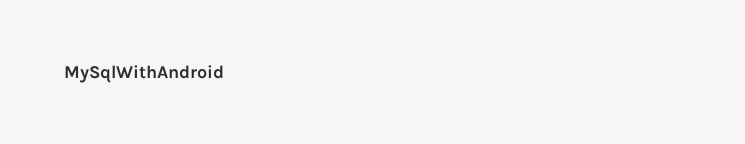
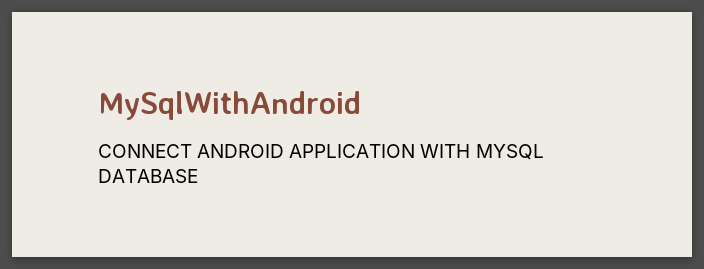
+ CONNECT ANDROID APPLICATION WITH MYSQL DATABASE

